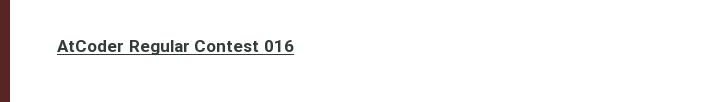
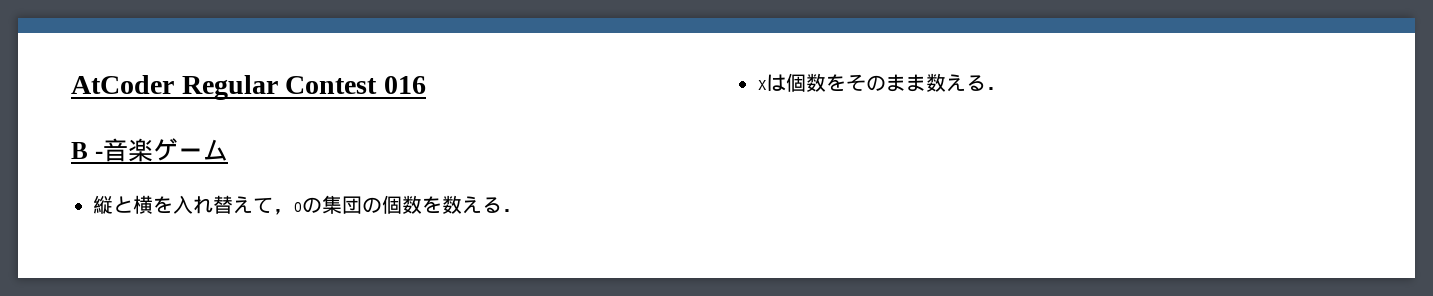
+ B -音楽ゲーム
+ 縦と横を入れ替えて，oの集団の個数を数える．
+ xは個数をそのまま数える．

